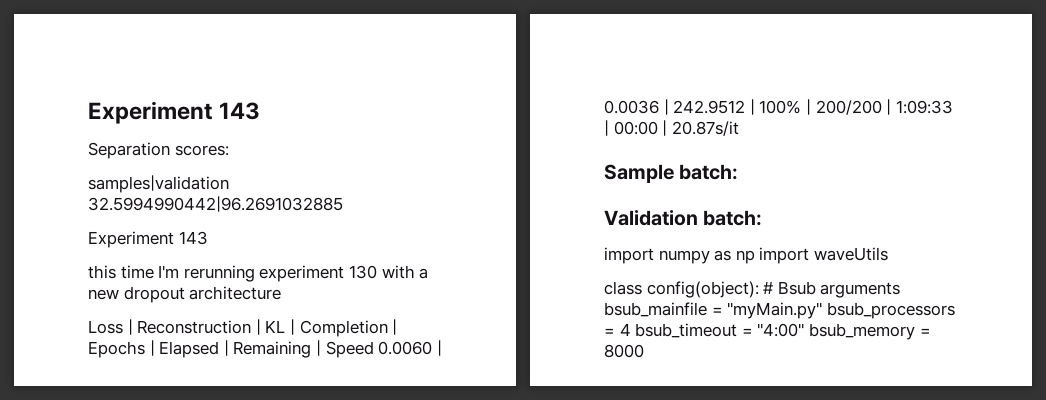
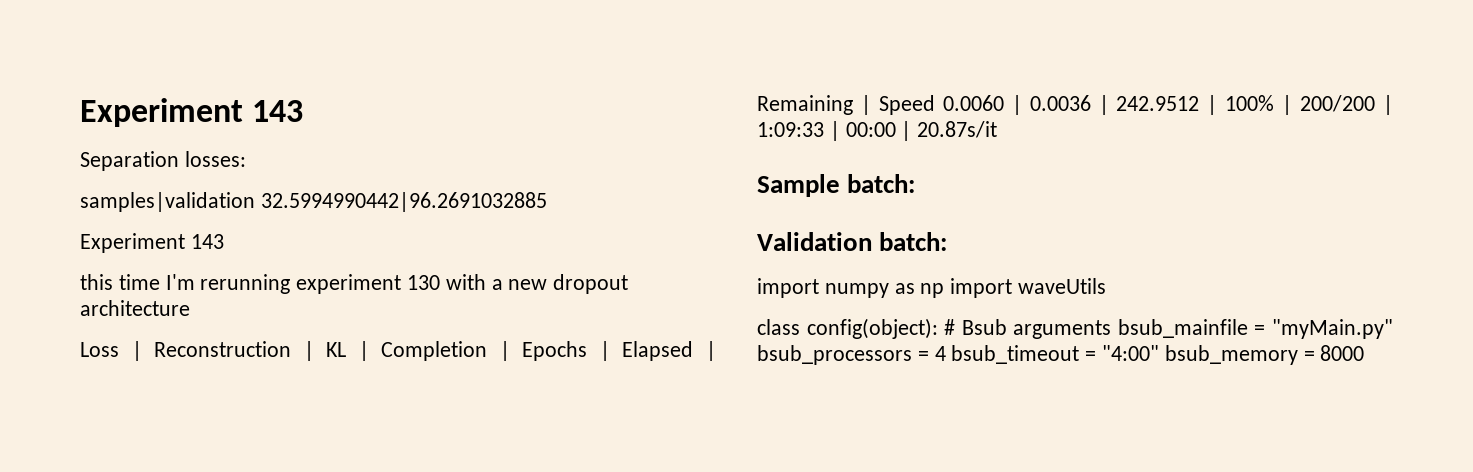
- Separation scores:
+ Separation losses:

